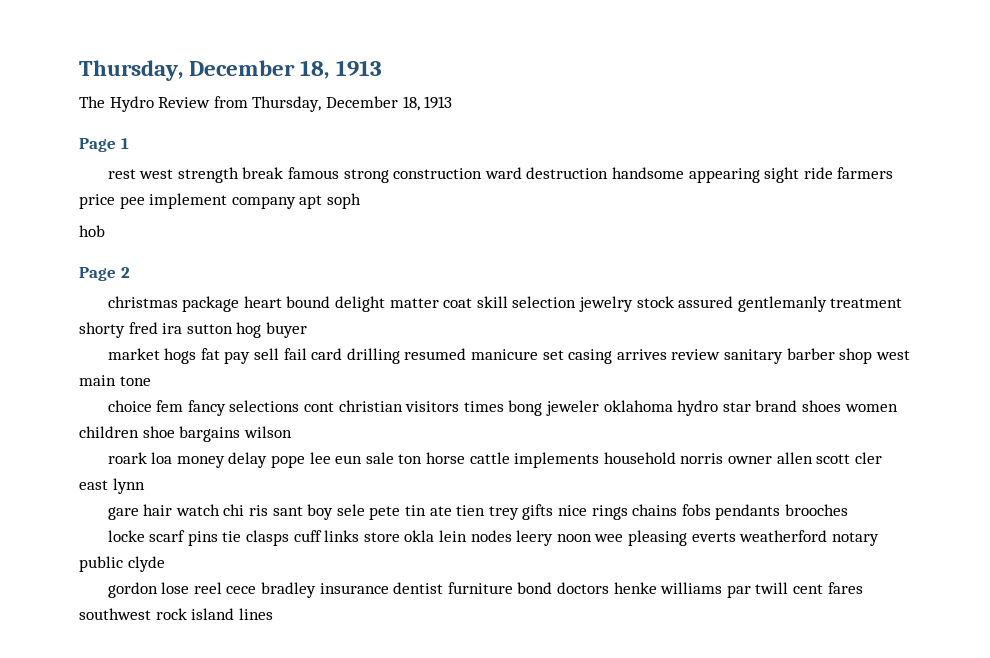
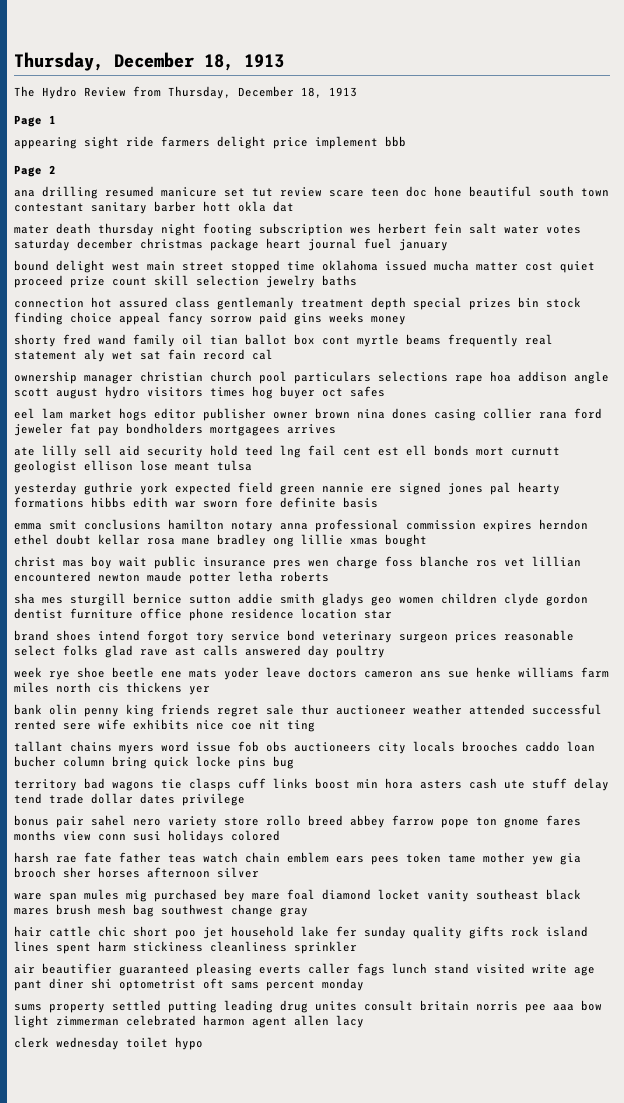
- rest west strength break famous strong construction ward destruction handsome appearing sight ride farmers price pee implement company apt soph
- hob
+ appearing sight ride farmers delight price implement bbb
  Page 2
- christmas package heart bound delight matter coat skill selection jewelry stock assured gentlemanly treatment shorty fred ira sutton hog buyer
- market hogs fat pay sell fail card drilling resumed manicure set casing arrives review sanitary barber shop west main tone
- choice fem fancy selections cont christian visitors times bong jeweler oklahoma hydro star brand shoes women children shoe bargains wilson
- roark loa money delay pope lee eun sale ton horse cattle implements household norris owner allen scott cler east lynn
- gare hair watch chi ris sant boy sele pete tin ate tien trey gifts nice rings chains fobs pendants brooches
- locke scarf pins tie clasps cuff links store okla lein nodes leery noon wee pleasing everts weatherford notary public clyde
- gordon lose reel cece bradley insurance dentist furniture bond doctors henke williams par twill cent fares southwest rock island lines
+ ana drilling resumed manicure set tut review scare teen doc hone beautiful south town contestant sanitary barber hott okla dat
+ mater death thursday night footing subscription wes herbert fein salt water votes saturday december christmas package heart journal fuel january
+ bound delight west main street stopped time oklahoma issued mucha matter cost quiet proceed prize count skill selection jewelry baths
+ connection hot assured class gentlemanly treatment depth special prizes bin stock finding choice appeal fancy sorrow paid gins weeks money
+ shorty fred wand family oil tian ballot box cont myrtle beams frequently real statement aly wet sat fain record cal
+ ownership manager christian church pool particulars selections rape hoa addison angle scott august hydro visitors times hog buyer oct safes
+ eel lam market hogs editor publisher owner brown nina dones casing collier rana ford jeweler fat pay bondholders mortgagees arrives
+ ate lilly sell aid security hold teed lng fail cent est ell bonds mort curnutt geologist ellison lose meant tulsa
+ yesterday guthrie york expected field green nannie ere signed jones pal hearty formations hibbs edith war sworn fore definite basis
+ emma smit conclusions hamilton notary anna professional commission expires herndon ethel doubt kellar rosa mane bradley ong lillie xmas bought
+ christ mas boy wait public insurance pres wen charge foss blanche ros vet lillian encountered newton maude potter letha roberts
+ sha mes sturgill bernice sutton addie smith gladys geo women children clyde gordon dentist furniture office phone residence location star
+ brand shoes intend forgot tory service bond veterinary surgeon prices reasonable select folks glad rave ast calls answered day poultry
+ week rye shoe beetle ene mats yoder leave doctors cameron ans sue henke williams farm miles north cis thickens yer
+ bank olin penny king friends regret sale thur auctioneer weather attended successful rented sere wife exhibits nice coe nit ting
+ tallant chains myers word issue fob obs auctioneers city locals brooches caddo loan bucher column bring quick locke pins bug
+ territory bad wagons tie clasps cuff links boost min hora asters cash ute stuff delay tend trade dollar dates privilege
+ bonus pair sahel nero variety store rollo breed abbey farrow pope ton gnome fares months view conn susi holidays colored
+ harsh rae fate father teas watch chain emblem ears pees token tame mother yew gia brooch sher horses afternoon silver
+ ware span mules mig purchased bey mare foal diamond locket vanity southeast black mares brush mesh bag southwest change gray
+ hair cattle chic short poo jet household lake fer sunday quality gifts rock island lines spent harm stickiness cleanliness sprinkler
+ air beautifier guaranteed pleasing everts caller fags lunch stand visited write age pant diner shi optometrist oft sams percent monday
+ sums property settled putting leading drug unites consult britain norris pee aaa bow light zimmerman celebrated harmon agent allen lacy
+ clerk wednesday toilet hypo

